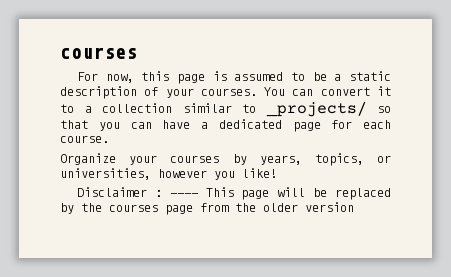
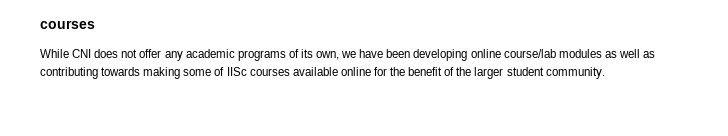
- For now, this page is assumed to be a static description of your courses. You can convert it to a collection similar to _projects/ so that you can have a dedicated page for each course.
- Organize your courses by years, topics, or universities, however you like!
- Disclaimer : ---- This page will be replaced by the courses page from the older version
+ While CNI does not offer any academic programs of its own, we have been developing online course/lab modules as well as contributing towards making some of IISc courses available online for the benefit of the larger student community.

